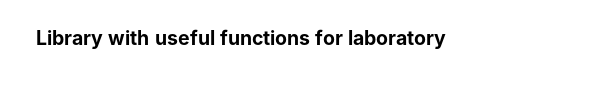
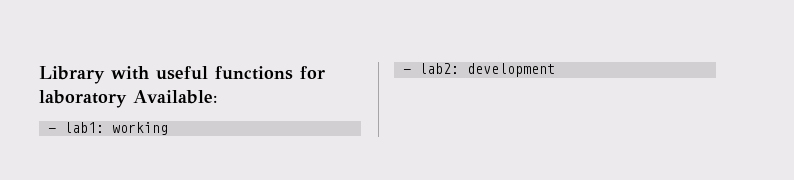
- Library with useful functions for laboratory
+ Library with useful functions for laboratory Available:
+ - lab1: working
+ - lab2: development

